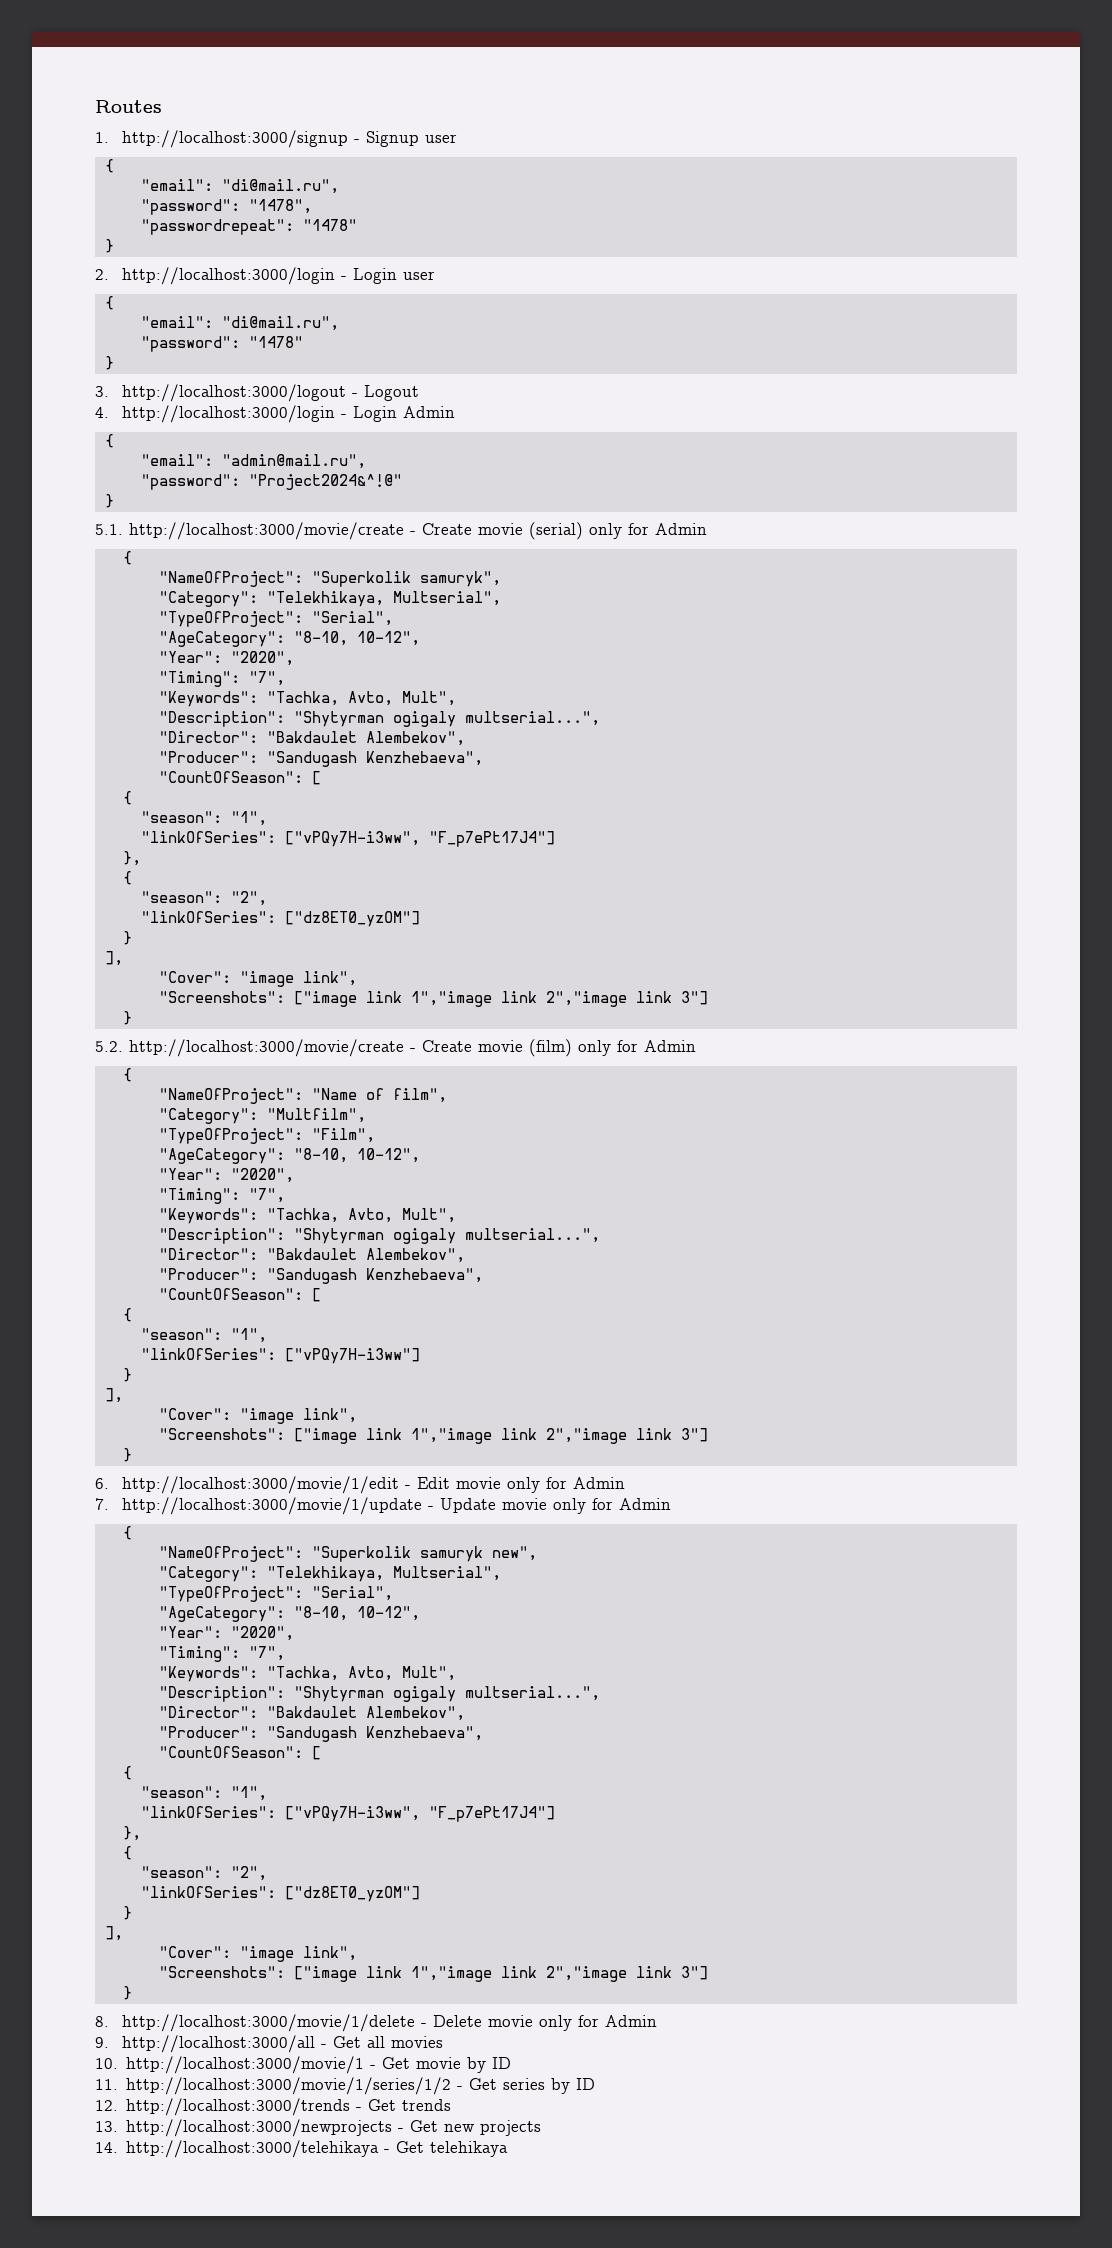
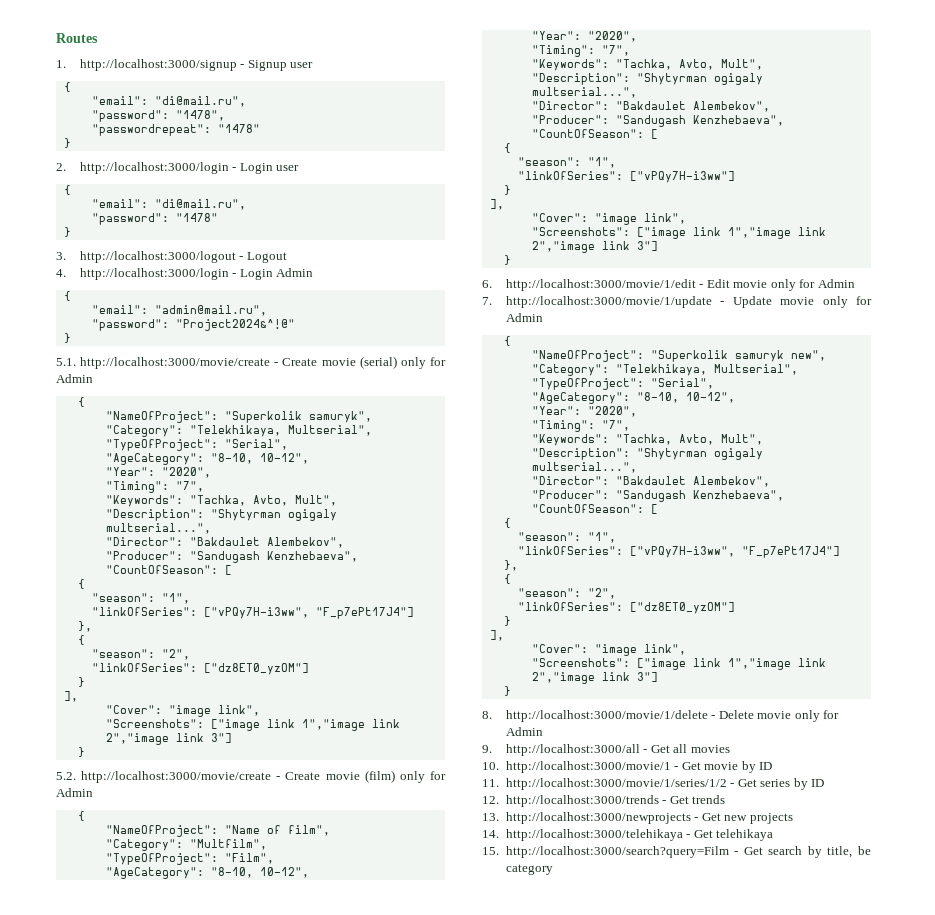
+ 15. http://localhost:3000/search?query=Film - Get search by title, be category

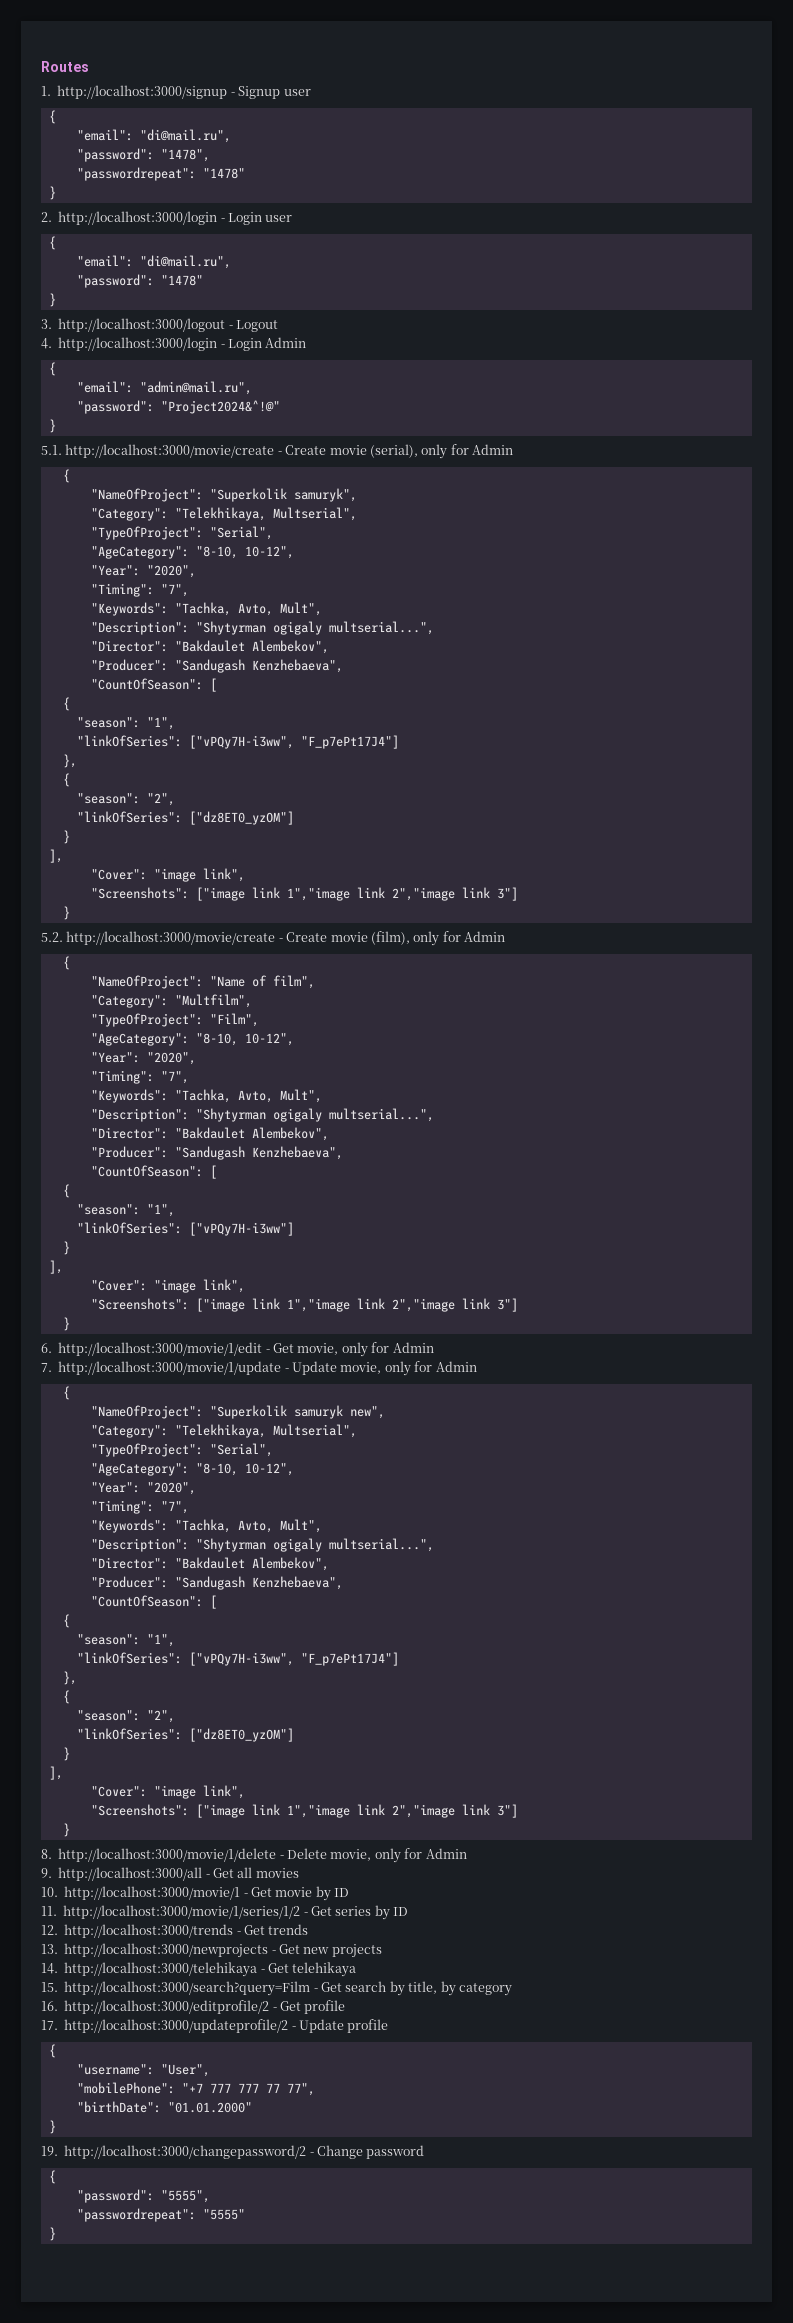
- 5.1. http://localhost:3000/movie/create - Create movie (serial) only for Admin
+ 5.1. http://localhost:3000/movie/create - Create movie (serial), only for Admin
- 5.2. http://localhost:3000/movie/create - Create movie (film) only for Admin
+ 5.2. http://localhost:3000/movie/create - Create movie (film), only for Admin
- 6. http://localhost:3000/movie/1/edit - Edit movie only for Admin
+ 6. http://localhost:3000/movie/1/edit - Get movie, only for Admin
- 7. http://localhost:3000/movie/1/update - Update movie only for Admin
+ 7. http://localhost:3000/movie/1/update - Update movie, only for Admin
- 8. http://localhost:3000/movie/1/delete - Delete movie only for Admin
+ 8. http://localhost:3000/movie/1/delete - Delete movie, only for Admin
- 15. http://localhost:3000/search?query=Film - Get search by title, be category
+ 15. http://localhost:3000/search?query=Film - Get search by title, by category
+ 16. http://localhost:3000/editprofile/2 - Get profile
+ 17. http://localhost:3000/updateprofile/2 - Update profile
+ {
+ "username": "User",
+ "mobilePhone": "+7 777 777 77 77",
+ "birthDate": "01.01.2000"
+ }
+ 19. http://localhost:3000/changepassword/2 - Change password
+ {
+ "password": "5555",
+ "passwordrepeat": "5555"
+ }

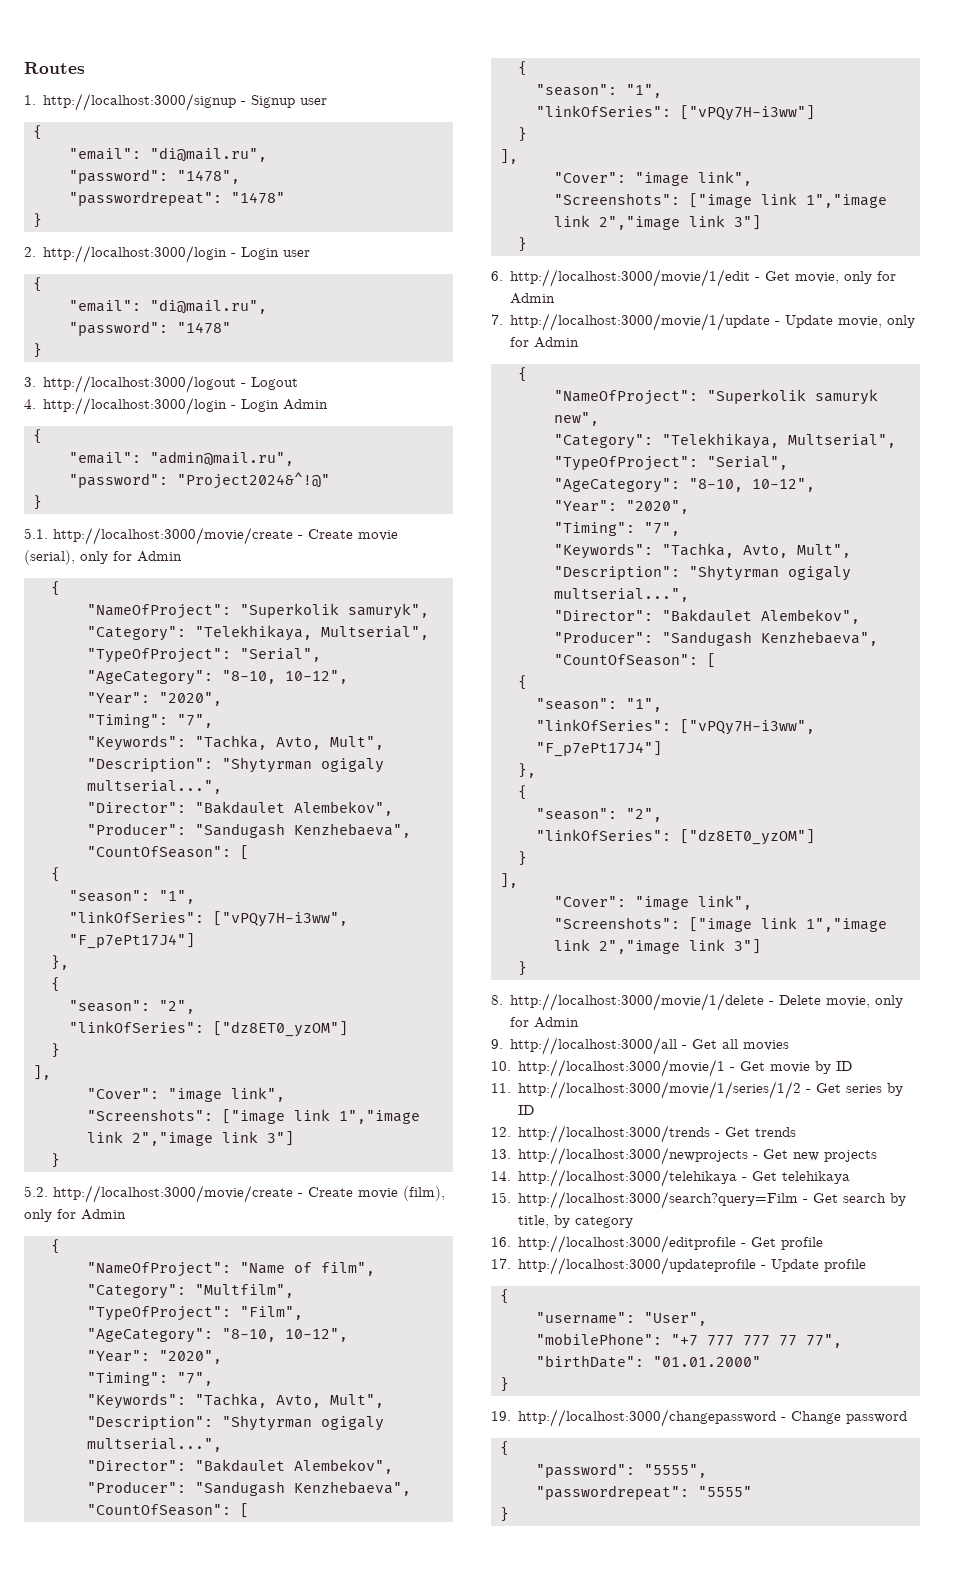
- 16. http://localhost:3000/editprofile/2 - Get profile
+ 16. http://localhost:3000/editprofile - Get profile
- 17. http://localhost:3000/updateprofile/2 - Update profile
+ 17. http://localhost:3000/updateprofile - Update profile
- 19. http://localhost:3000/changepassword/2 - Change password
+ 19. http://localhost:3000/changepassword - Change password

